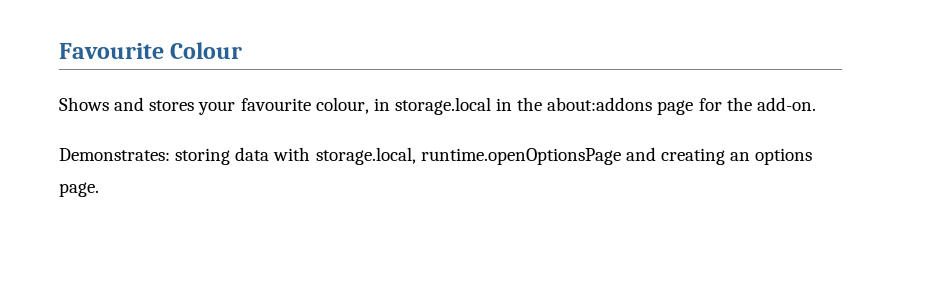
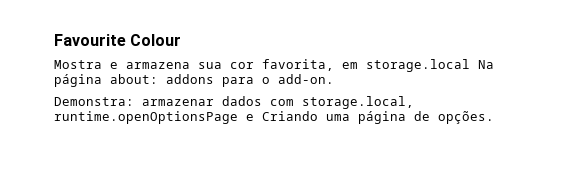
- Shows and stores your favourite colour, in storage.local in the about:addons page for the add-on.
- Demonstrates: storing data with storage.local, runtime.openOptionsPage and creating an options page.
+ Mostra e armazena sua cor favorita, em storage.local Na página about: addons para o add-on.
+ Demonstra: armazenar dados com storage.local, runtime.openOptionsPage e Criando uma página de opções.

